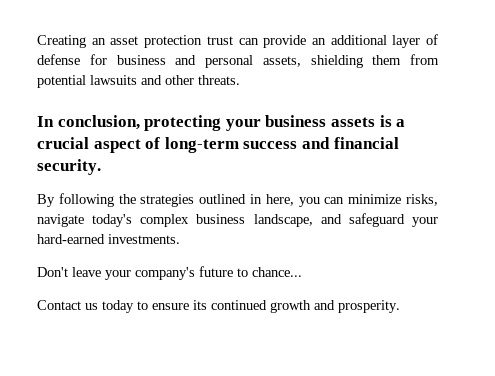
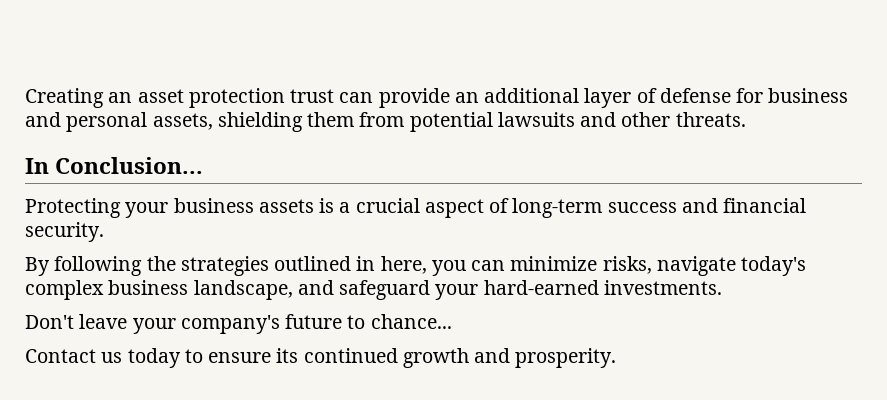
- In conclusion, protecting your business assets is a crucial aspect of long-term success and financial security.
+ In Conclusion...
+ Protecting your business assets is a crucial aspect of long-term success and financial security.

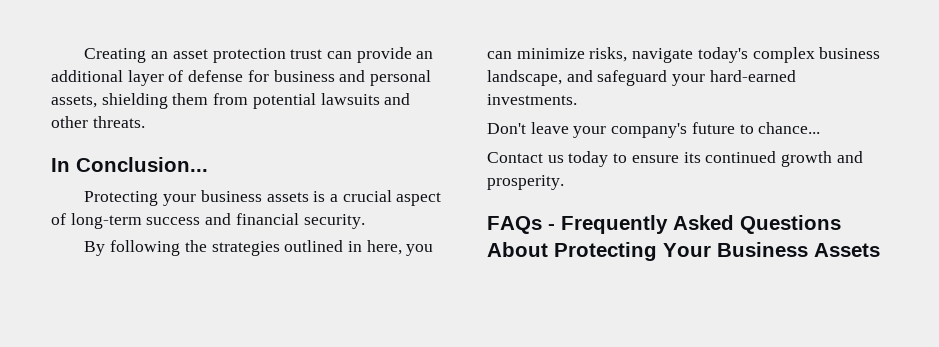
+ FAQs - Frequently Asked Questions About Protecting Your Business Assets

